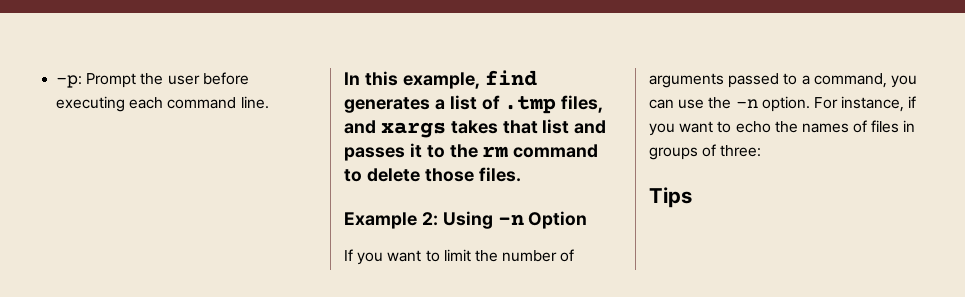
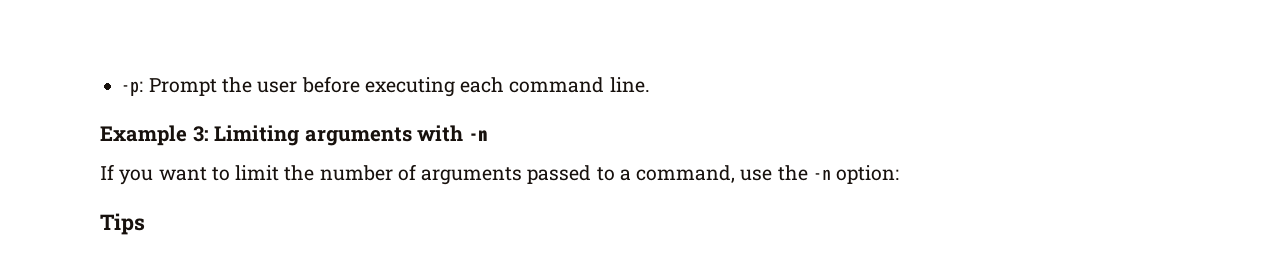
- In this example, find generates a list of .tmp files, and xargs takes that list and passes it to the rm command to delete those files.
- Example 2: Using -n Option
+ Example 3: Limiting arguments with -n
- If you want to limit the number of arguments passed to a command, you can use the -n option. For instance, if you want to echo the names of files in groups of three:
+ If you want to limit the number of arguments passed to a command, use the -n option:

